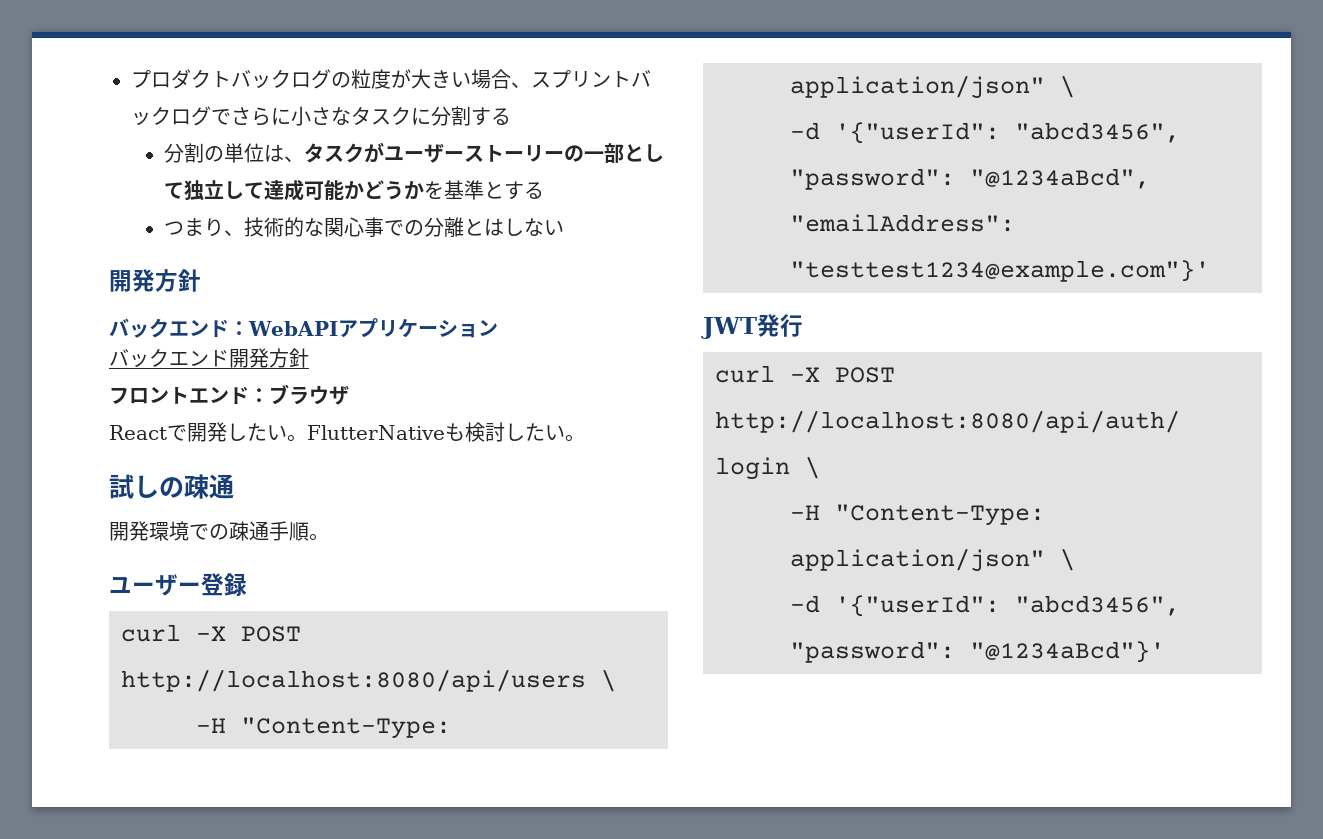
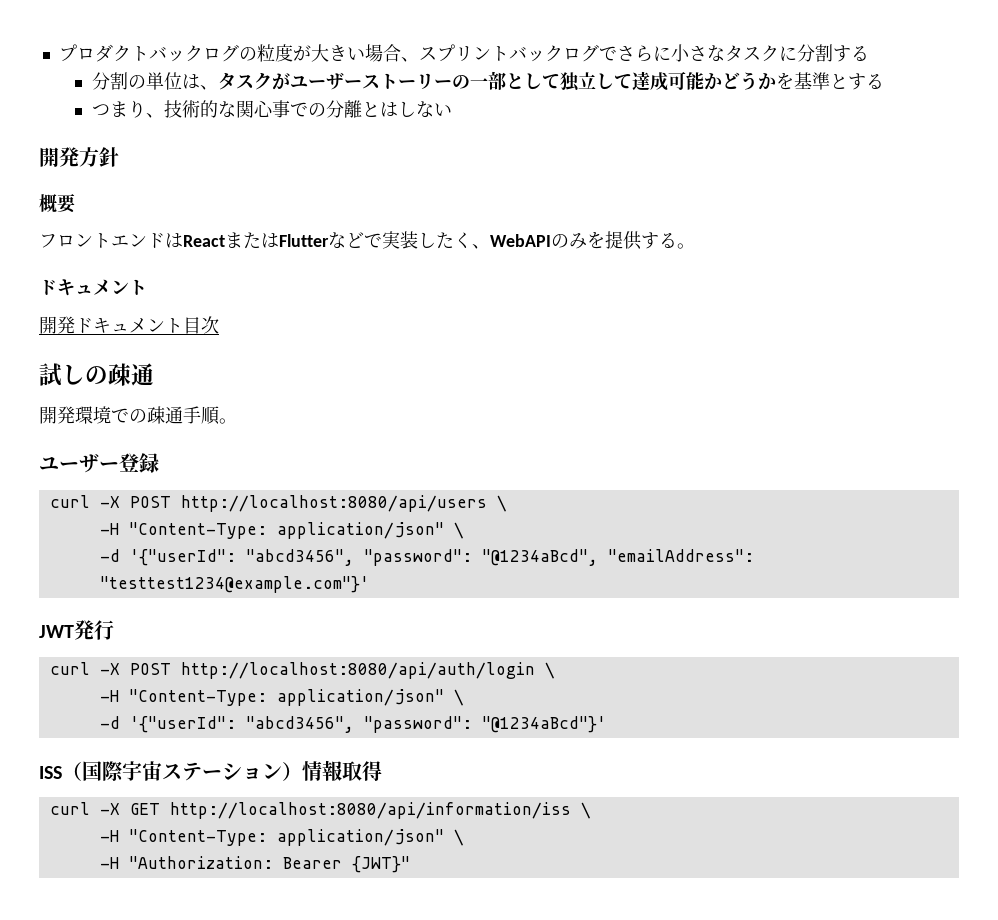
- バックエンド：WebAPIアプリケーション
- バックエンド開発方針
- フロントエンド：ブラウザ
- Reactで開発したい。FlutterNativeも検討したい。
+ 概要
+ フロントエンドはReactまたはFlutterなどで実装したく、WebAPIのみを提供する。
+ ドキュメント
+ 開発ドキュメント目次
+ ISS（国際宇宙ステーション）情報取得
+ curl -X GET http://localhost:8080/api/information/iss \
+ -H "Content-Type: application/json" \
+ -H "Authorization: Bearer {JWT}"

